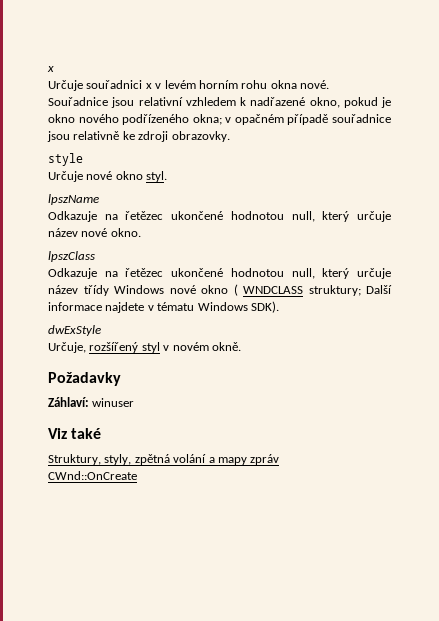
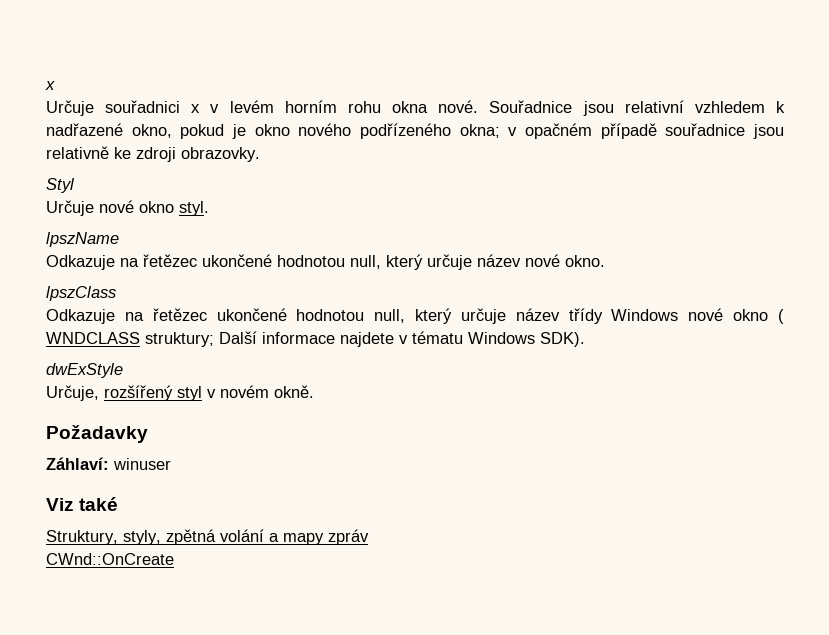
- style
+ Styl

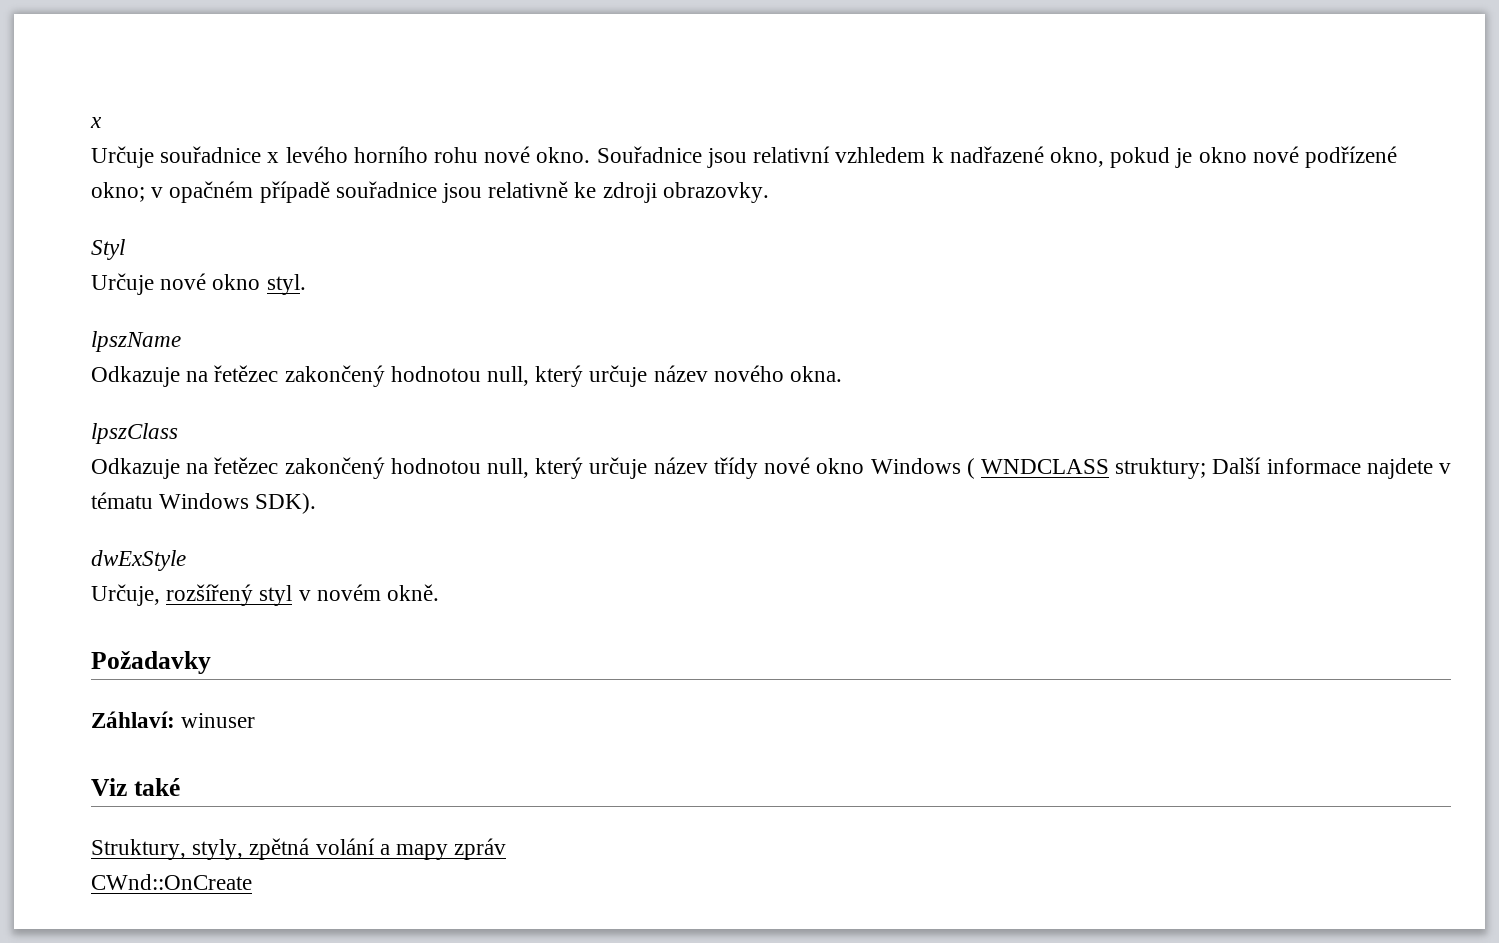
- Určuje souřadnici x v levém horním rohu okna nové.
+ Určuje souřadnice x levého horního rohu nové okno.
- Souřadnice jsou relativní vzhledem k nadřazené okno, pokud je okno nového podřízeného okna; v opačném případě souřadnice jsou relativně ke zdroji obrazovky.
+ Souřadnice jsou relativní vzhledem k nadřazené okno, pokud je okno nové podřízené okno; v opačném případě souřadnice jsou relativně ke zdroji obrazovky.
- Odkazuje na řetězec ukončené hodnotou null, který určuje název nové okno.
+ Odkazuje na řetězec zakončený hodnotou null, který určuje název nového okna.
- Odkazuje na řetězec ukončené hodnotou null, který určuje název třídy Windows nové okno ( WNDCLASS struktury; Další informace najdete v tématu Windows SDK).
+ Odkazuje na řetězec zakončený hodnotou null, který určuje název třídy nové okno Windows ( WNDCLASS struktury; Další informace najdete v tématu Windows SDK).

